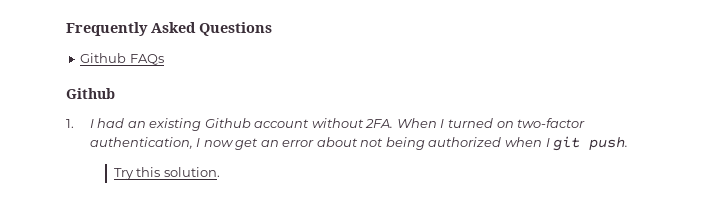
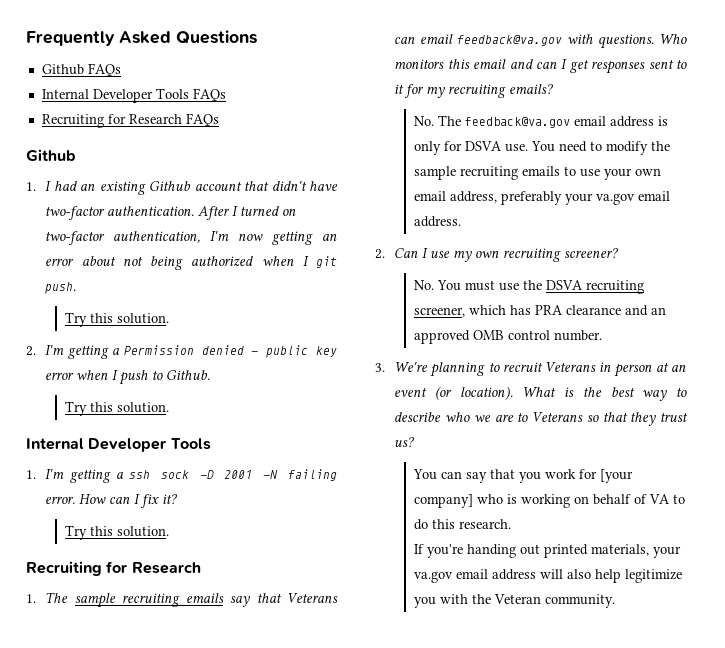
+ Internal Developer Tools FAQs
+ Recruiting for Research FAQs
- 1. I had an existing Github account without 2FA. When I turned on two-factor authentication, I now get an error about not being authorized when I git push.
+ 1. I had an existing Github account that didn't have two-factor authentication. After I turned on two-factor authentication, I'm now getting an error about not being authorized when I git push.
+ 2. I'm getting a Permission denied - public key error when I push to Github.
+ Try this solution.
+ Internal Developer Tools
+ 1. I'm getting a ssh sock -D 2001 -N failing error. How can I fix it?
+ Try this solution.
+ Recruiting for Research
+ 1. The sample recruiting emails say that Veterans can email feedback@va.gov with questions. Who monitors this email and can I get responses sent to it for my recruiting emails?
+ No. The feedback@va.gov email address is only for DSVA use. You need to modify the sample recruiting emails to use your own email address, preferably your va.gov email address.
+ 2. Can I use my own recruiting screener?
+ No. You must use the DSVA recruiting screener, which has PRA clearance and an approved OMB control number.
+ 3. We're planning to recruit Veterans in person at an event (or location). What is the best way to describe who we are to Veterans so that they trust us?
+ You can say that you work for [your company] who is working on behalf of VA to do this research.
+ If you're handing out printed materials, your va.gov email address will also help legitimize you with the Veteran community.

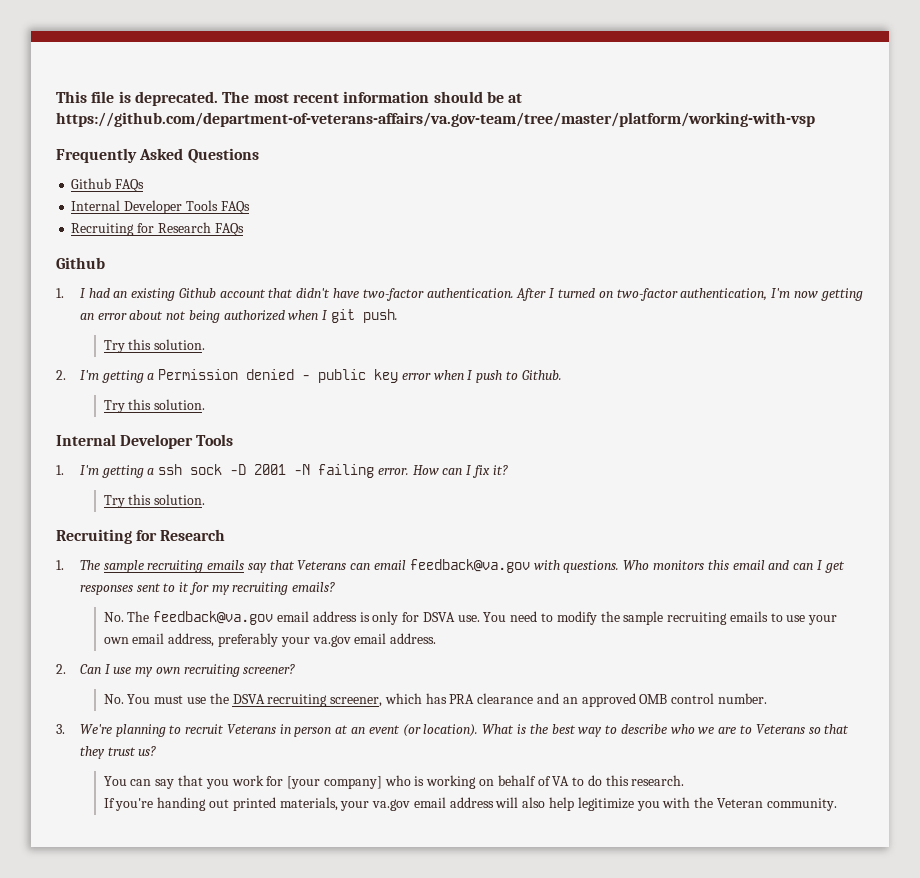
+ This file is deprecated. The most recent information should be at https://github.com/department-of-veterans-affairs/va.gov-team/tree/master/platform/working-with-vsp

